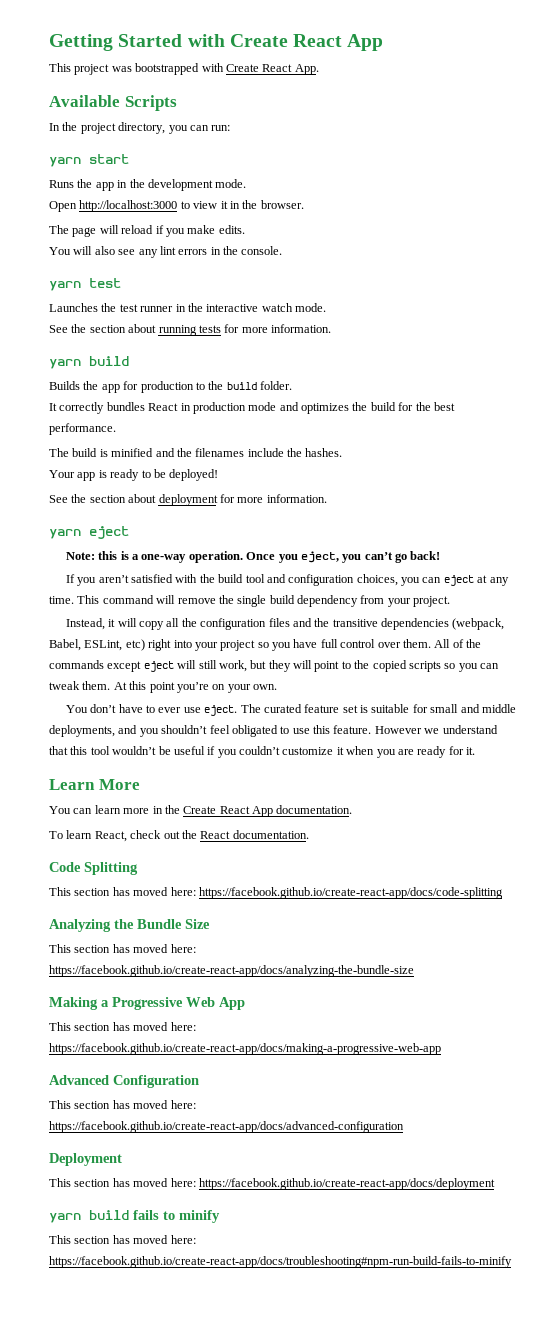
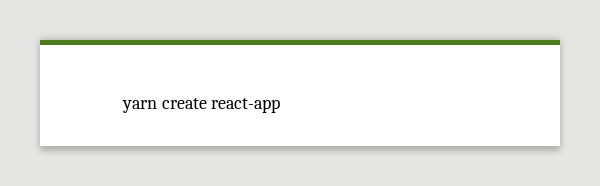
- Getting Started with Create React App
- This project was bootstrapped with Create React App.
- Available Scripts
- In the project directory, you can run:
- yarn start
- Runs the app in the development mode.
- Open http://localhost:3000 to view it in the browser.
- The page will reload if you make edits.
- You will also see any lint errors in the console.
- yarn test
- Launches the test runner in the interactive watch mode.
- See the section about running tests for more information.
- yarn build
- Builds the app for production to the build folder.
- It correctly bundles React in production mode and optimizes the build for the best performance.
- The build is minified and the filenames include the hashes.
- Your app is ready to be deployed!
- See the section about deployment for more information.
- yarn eject
- Note: this is a one-way operation. Once you eject, you can’t go back!
- If you aren’t satisfied with the build tool and configuration choices, you can eject at any time. This command will remove the single build dependency from your project.
- Instead, it will copy all the configuration files and the transitive dependencies (webpack, Babel, ESLint, etc) right into your project so you have full control over them. All of the commands except eject will still work, but they will point to the copied scripts so you can tweak them. At this point you’re on your own.
- You don’t have to ever use eject. The curated feature set is suitable for small and middle deployments, and you shouldn’t feel obligated to use this feature. However we understand that this tool wouldn’t be useful if you couldn’t customize it when you are ready for it.
- Learn More
- You can learn more in the Create React App documentation.
- To learn React, check out the React documentation.
- Code Splitting
- This section has moved here: https://facebook.github.io/create-react-app/docs/code-splitting
- Analyzing the Bundle Size
- This section has moved here: https://facebook.github.io/create-react-app/docs/analyzing-the-bundle-size
- Making a Progressive Web App
- This section has moved here: https://facebook.github.io/create-react-app/docs/making-a-progressive-web-app
- Advanced Configuration
- This section has moved here: https://facebook.github.io/create-react-app/docs/advanced-configuration
- Deployment
- This section has moved here: https://facebook.github.io/create-react-app/docs/deployment
- yarn build fails to minify
- This section has moved here: https://facebook.github.io/create-react-app/docs/troubleshooting#npm-run-build-fails-to-minify
+ yarn create react-app

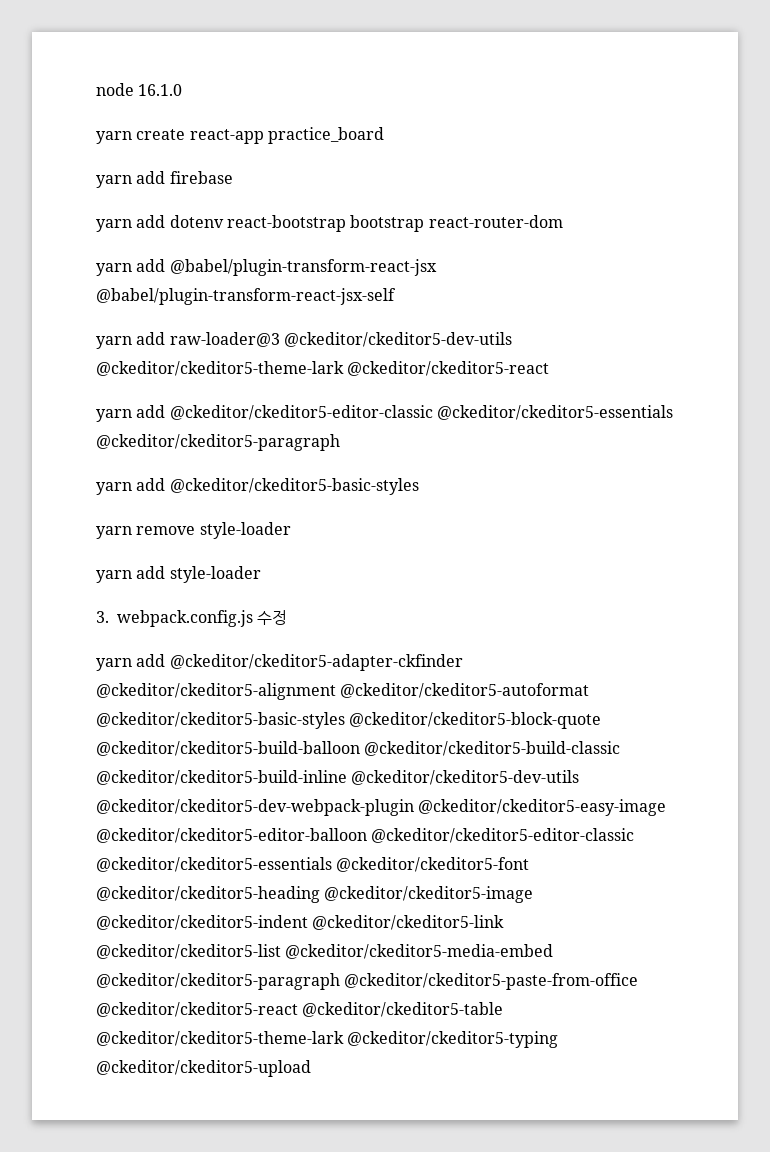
+ node 16.1.0
- yarn create react-app
+ yarn create react-app practice_board
+ yarn add firebase
+ yarn add dotenv react-bootstrap bootstrap react-router-dom
+ yarn add @babel/plugin-transform-react-jsx @babel/plugin-transform-react-jsx-self
+ yarn add raw-loader@3 @ckeditor/ckeditor5-dev-utils @ckeditor/ckeditor5-theme-lark @ckeditor/ckeditor5-react
+ yarn add @ckeditor/ckeditor5-editor-classic @ckeditor/ckeditor5-essentials @ckeditor/ckeditor5-paragraph
+ yarn add @ckeditor/ckeditor5-basic-styles
+ yarn remove style-loader
+ yarn add style-loader
+ 3. webpack.config.js 수정
+ yarn add @ckeditor/ckeditor5-adapter-ckfinder @ckeditor/ckeditor5-alignment @ckeditor/ckeditor5-autoformat @ckeditor/ckeditor5-basic-styles @ckeditor/ckeditor5-block-quote @ckeditor/ckeditor5-build-balloon @ckeditor/ckeditor5-build-classic @ckeditor/ckeditor5-build-inline @ckeditor/ckeditor5-dev-utils @ckeditor/ckeditor5-dev-webpack-plugin @ckeditor/ckeditor5-easy-image @ckeditor/ckeditor5-editor-balloon @ckeditor/ckeditor5-editor-classic @ckeditor/ckeditor5-essentials @ckeditor/ckeditor5-font @ckeditor/ckeditor5-heading @ckeditor/ckeditor5-image @ckeditor/ckeditor5-indent @ckeditor/ckeditor5-link @ckeditor/ckeditor5-list @ckeditor/ckeditor5-media-embed @ckeditor/ckeditor5-paragraph @ckeditor/ckeditor5-paste-from-office @ckeditor/ckeditor5-react @ckeditor/ckeditor5-table @ckeditor/ckeditor5-theme-lark @ckeditor/ckeditor5-typing @ckeditor/ckeditor5-upload

